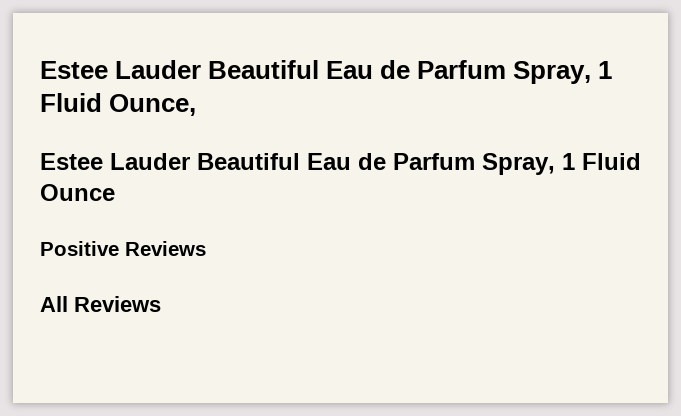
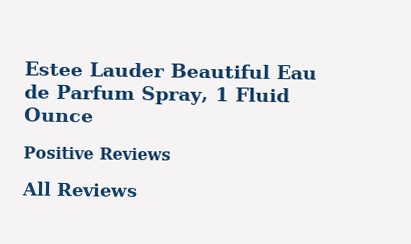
- Estee Lauder Beautiful Eau de Parfum Spray, 1 Fluid Ounce,

